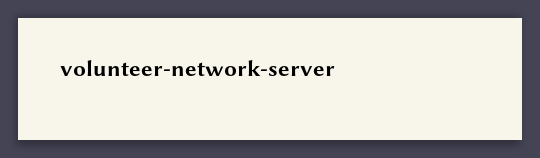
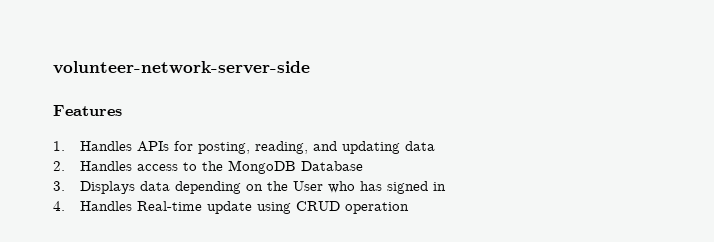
- volunteer-network-server
+ volunteer-network-server-side
+ Features
+ 1. Handles APIs for posting, reading, and updating data
+ 2. Handles access to the MongoDB Database
+ 3. Displays data depending on the User who has signed in
+ 4. Handles Real-time update using CRUD operation

